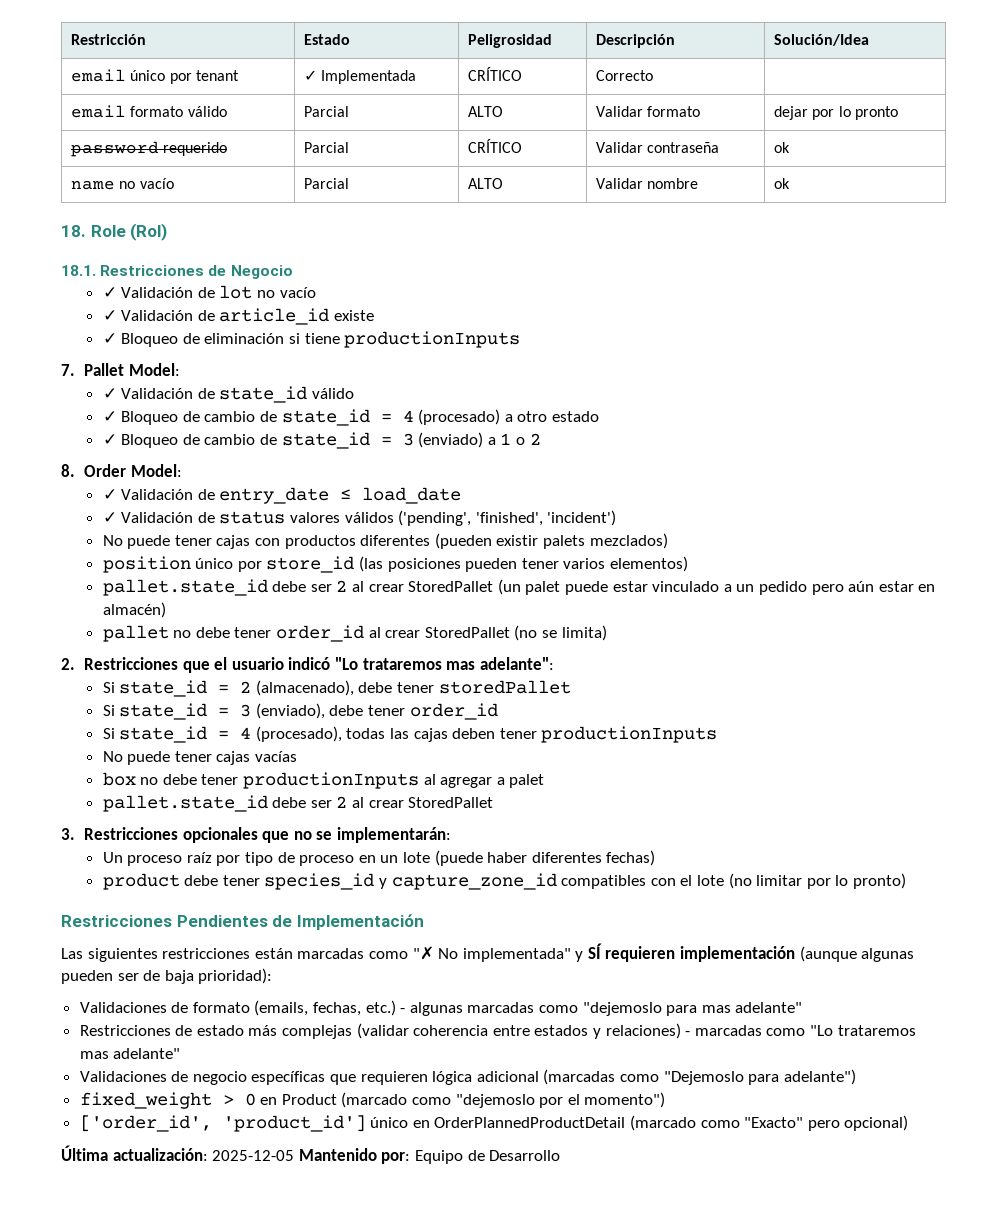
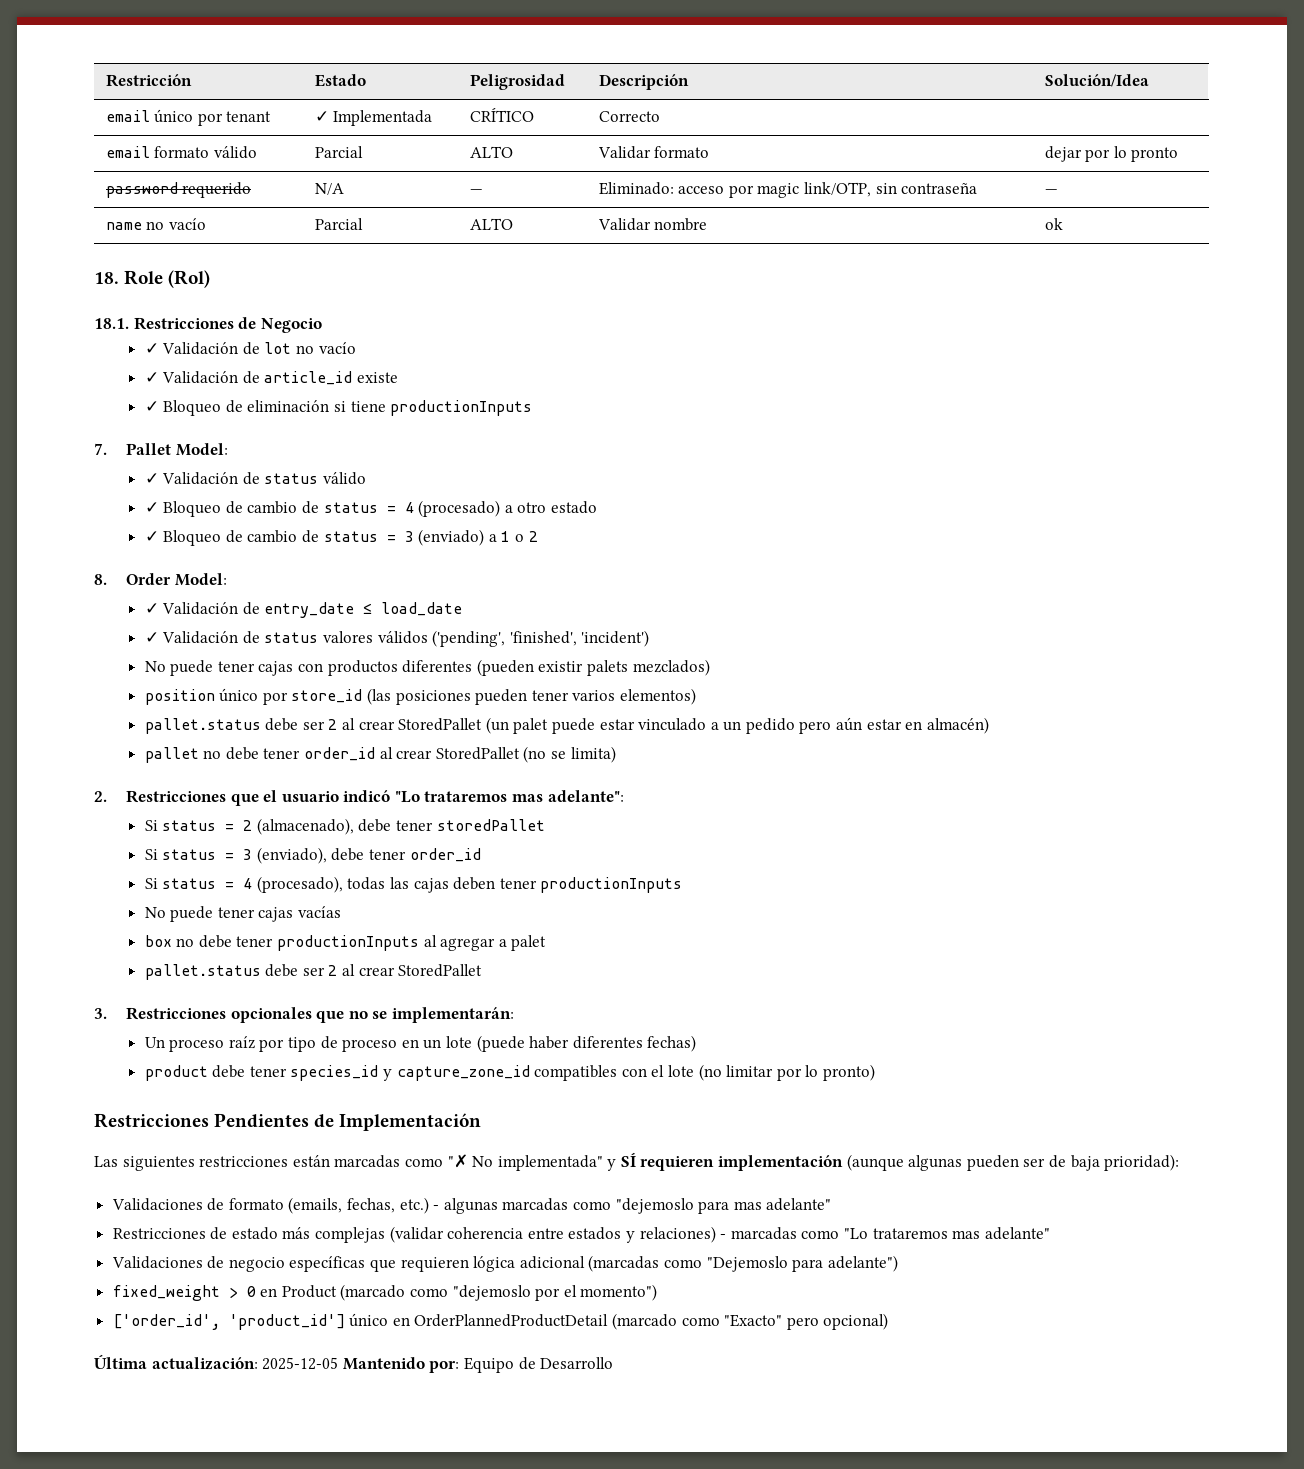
- password requerido | Parcial | CRÍTICO | Validar contraseña | ok
+ password requerido | N/A | — | Eliminado: acceso por magic link/OTP, sin contraseña | —
- ✓ Validación de state_id válido
+ ✓ Validación de status válido
- ✓ Bloqueo de cambio de state_id = 4 (procesado) a otro estado
+ ✓ Bloqueo de cambio de status = 4 (procesado) a otro estado
- ✓ Bloqueo de cambio de state_id = 3 (enviado) a 1 o 2
+ ✓ Bloqueo de cambio de status = 3 (enviado) a 1 o 2
- pallet.state_id debe ser 2 al crear StoredPallet (un palet puede estar vinculado a un pedido pero aún estar en almacén)
+ pallet.status debe ser 2 al crear StoredPallet (un palet puede estar vinculado a un pedido pero aún estar en almacén)
- Si state_id = 2 (almacenado), debe tener storedPallet
+ Si status = 2 (almacenado), debe tener storedPallet
- Si state_id = 3 (enviado), debe tener order_id
+ Si status = 3 (enviado), debe tener order_id
- Si state_id = 4 (procesado), todas las cajas deben tener productionInputs
+ Si status = 4 (procesado), todas las cajas deben tener productionInputs
  box no debe tener productionInputs al agregar a palet
- pallet.state_id debe ser 2 al crear StoredPallet
+ pallet.status debe ser 2 al crear StoredPallet

